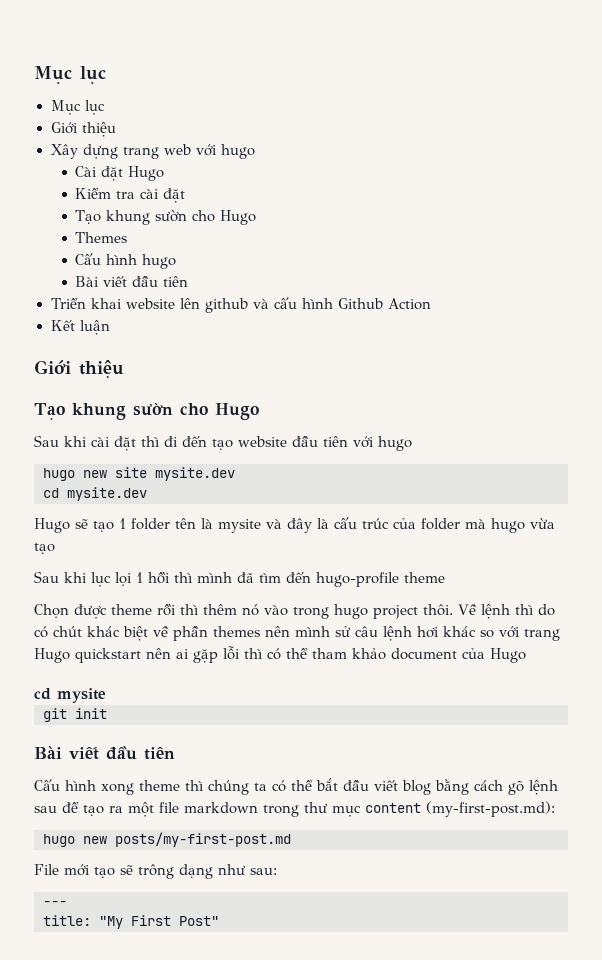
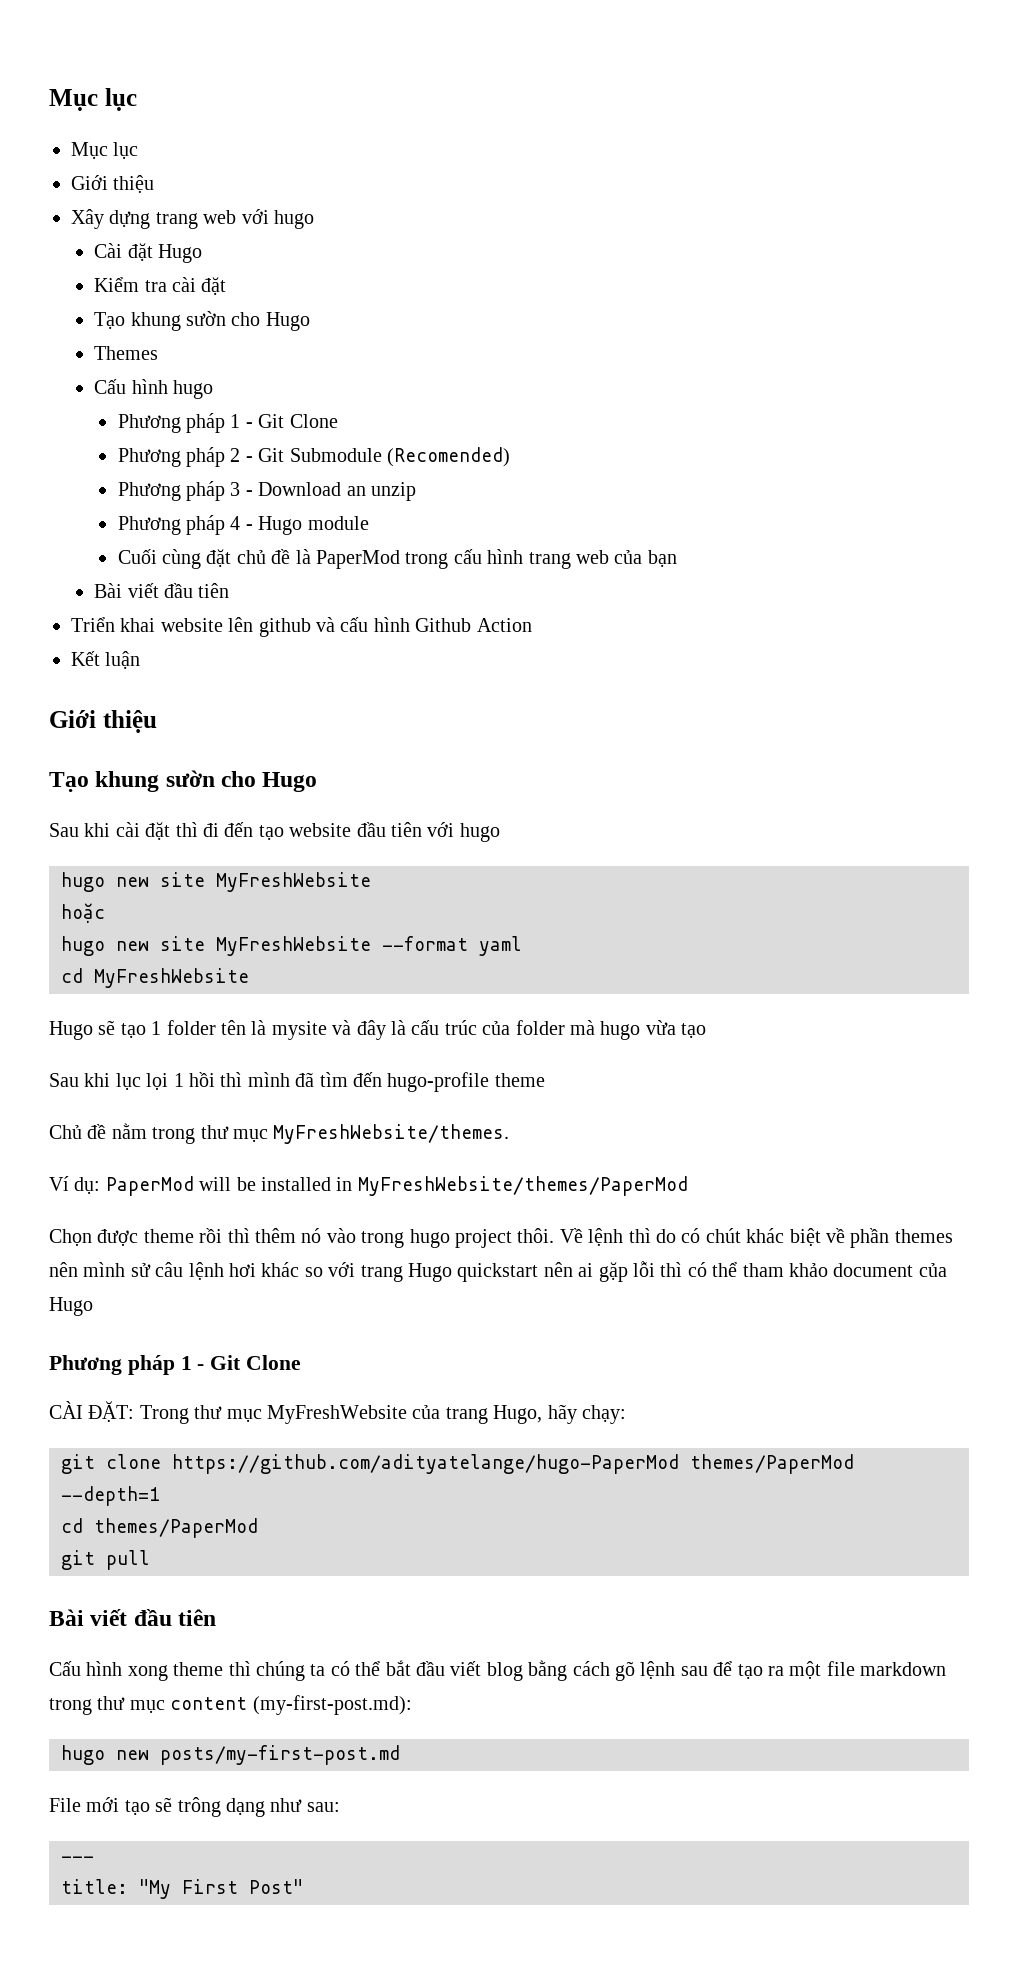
  Cấu hình hugo
+ Phương pháp 1 - Git Clone
+ Phương pháp 2 - Git Submodule (Recomended)
+ Phương pháp 3 - Download an unzip
+ Phương pháp 4 - Hugo module
+ Cuối cùng đặt chủ đề là PaperMod trong cấu hình trang web của bạn
  Sau khi cài đặt thì đi đến tạo website đầu tiên với hugo
- hugo new site mysite.dev
- cd mysite.dev
+ hugo new site MyFreshWebsite
+ hoặc
+ hugo new site MyFreshWebsite --format yaml
+ cd MyFreshWebsite
+ Chủ đề nằm trong thư mục MyFreshWebsite/themes.
+ Ví dụ: PaperMod will be installed in MyFreshWebsite/themes/PaperMod
  Về lệnh thì do có chút khác biệt về phần themes nên mình sử câu lệnh hơi khác so với trang Hugo quickstart nên ai gặp lỗi thì có thể tham khảo document của Hugo
- cd mysite
- git init
+ Phương pháp 1 - Git Clone
+ CÀI ĐẶT: Trong thư mục MyFreshWebsite của trang Hugo, hãy chạy:
+ git clone https://github.com/adityatelange/hugo-PaperMod themes/PaperMod --depth=1
+ cd themes/PaperMod
+ git pull

